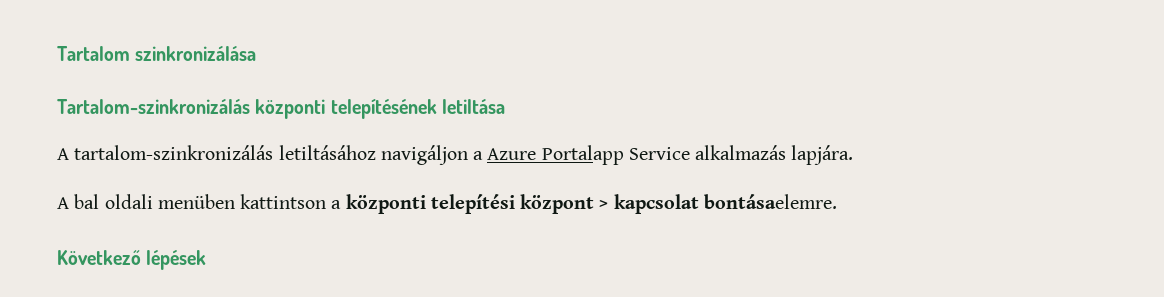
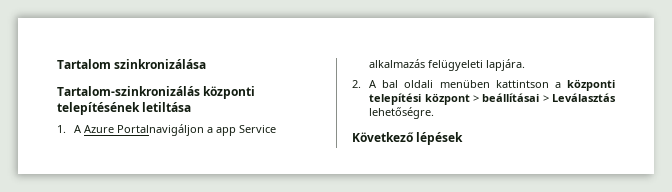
- A tartalom-szinkronizálás letiltásához navigáljon a Azure Portalapp Service alkalmazás lapjára.
+ 1. A Azure Portalnavigáljon a app Service alkalmazás felügyeleti lapjára.
- A bal oldali menüben kattintson a központi telepítési központ > kapcsolat bontásaelemre.
+ 2. A bal oldali menüben kattintson a központi telepítési központ > beállításai > Leválasztás lehetőségre.

